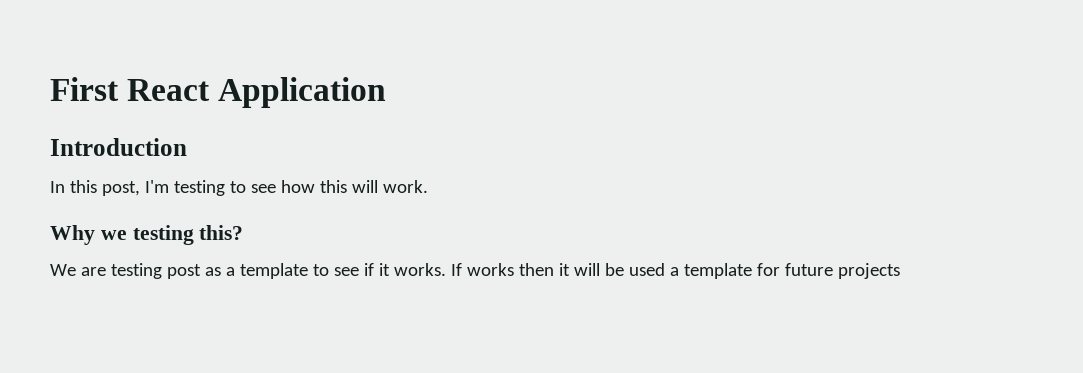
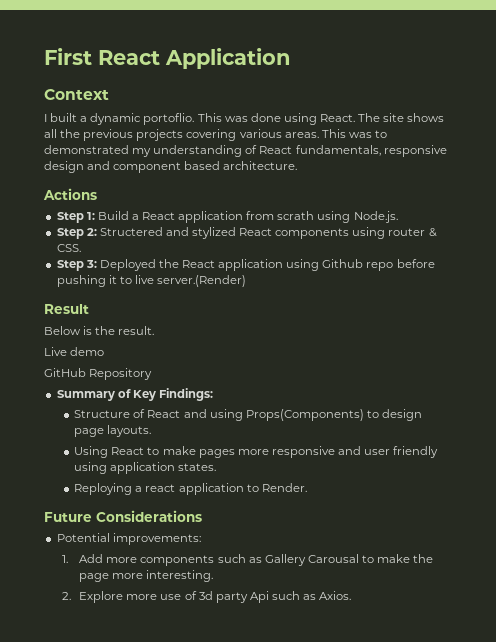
- Introduction
- In this post, I'm testing to see how this will work.
- Why we testing this?
- We are testing post as a template to see if it works. If works then it will be used a template for future projects
+ Context
+ I built a dynamic portoflio. This was done using React. The site shows all the previous projects covering various areas. This was to demonstrated my understanding of React fundamentals, responsive design and component based architecture.
+ Actions
+ Step 1: Build a React application from scrath using Node.js.
+ Step 2: Structered and stylized React components using router & CSS.
+ Step 3: Deployed the React application using Github repo before pushing it to live server.(Render)
+ Result
+ Below is the result.
+ Live demo
+ GitHub Repository
+ Summary of Key Findings:
+ Structure of React and using Props(Components) to design page layouts.
+ Using React to make pages more responsive and user friendly using application states.
+ Reploying a react application to Render.
+ Future Considerations
+ Potential improvements:
+ 1. Add more components such as Gallery Carousal to make the page more interesting.
+ 2. Explore more use of 3d party Api such as Axios.

